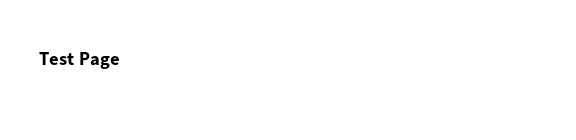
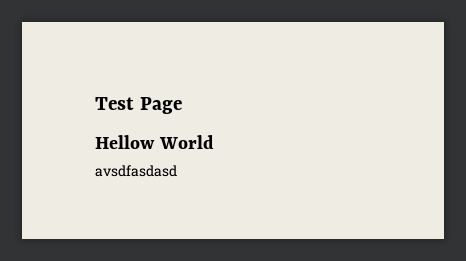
+ Hellow World
+ avsdfasdasd

